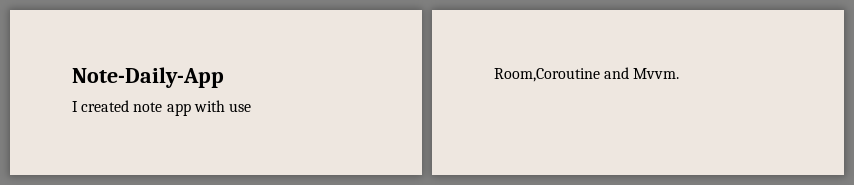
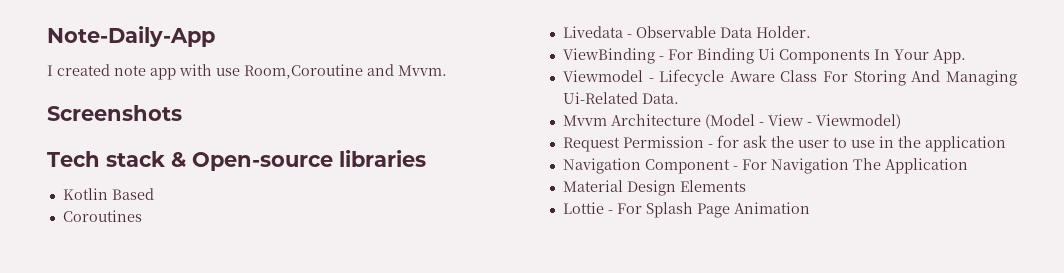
+ Screenshots
+ Tech stack & Open-source libraries
+ Kotlin Based
+ Coroutines
+ Livedata - Observable Data Holder.
+ ViewBinding - For Binding Ui Components In Your App.
+ Viewmodel - Lifecycle Aware Class For Storing And Managing Ui-Related Data.
+ Mvvm Architecture (Model - View - Viewmodel)
+ Request Permission - for ask the user to use in the application
+ Navigation Component - For Navigation The Application
+ Material Design Elements
+ Lottie - For Splash Page Animation

